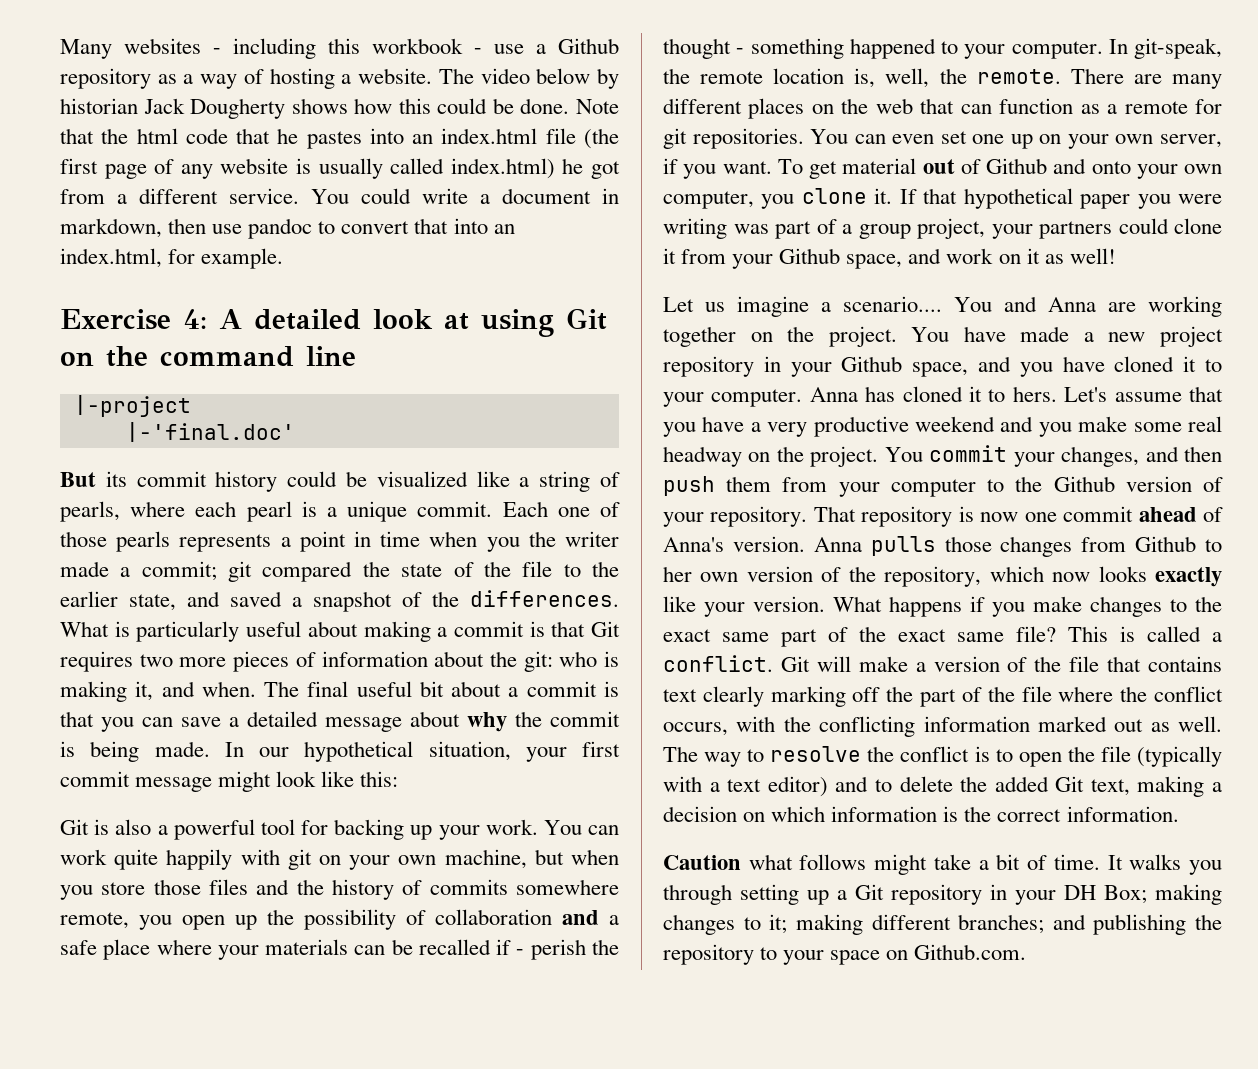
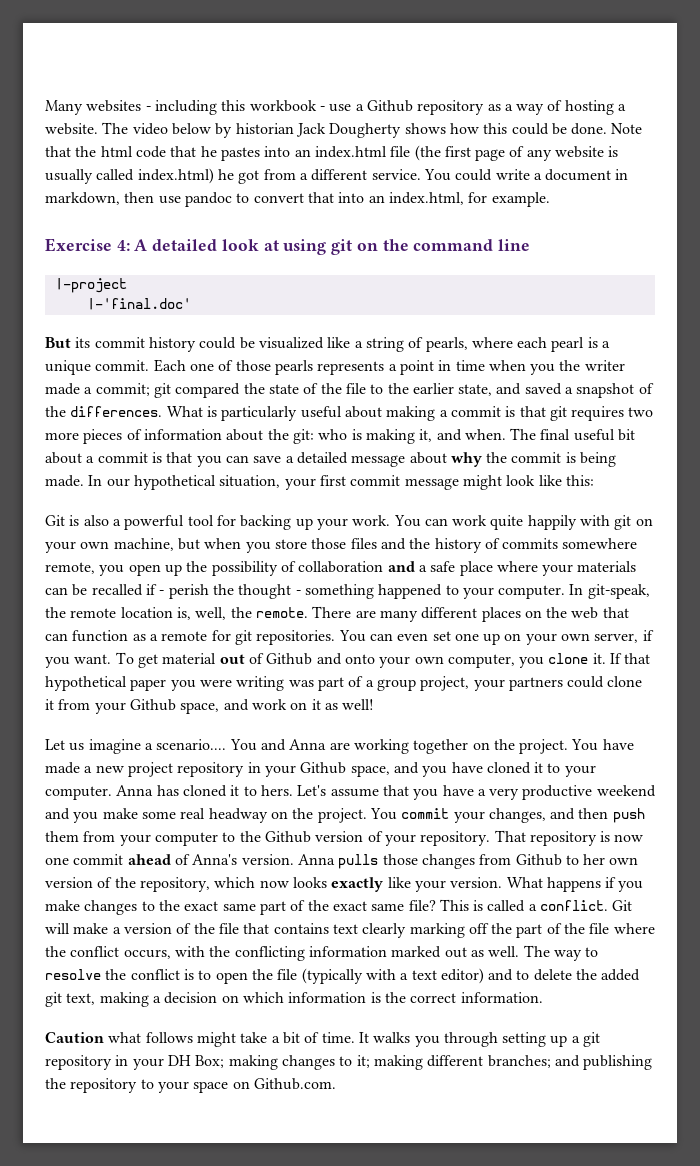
- Exercise 4: A detailed look at using Git on the command line
+ Exercise 4: A detailed look at using git on the command line
- What is particularly useful about making a commit is that Git requires two more pieces of information about the git: who is making it, and when.
+ What is particularly useful about making a commit is that git requires two more pieces of information about the git: who is making it, and when.
- The way to resolve the conflict is to open the file (typically with a text editor) and to delete the added Git text, making a decision on which information is the correct information.
+ The way to resolve the conflict is to open the file (typically with a text editor) and to delete the added git text, making a decision on which information is the correct information.
- It walks you through setting up a Git repository in your DH Box; making changes to it; making different branches; and publishing the repository to your space on Github.com.
+ It walks you through setting up a git repository in your DH Box; making changes to it; making different branches; and publishing the repository to your space on Github.com.

